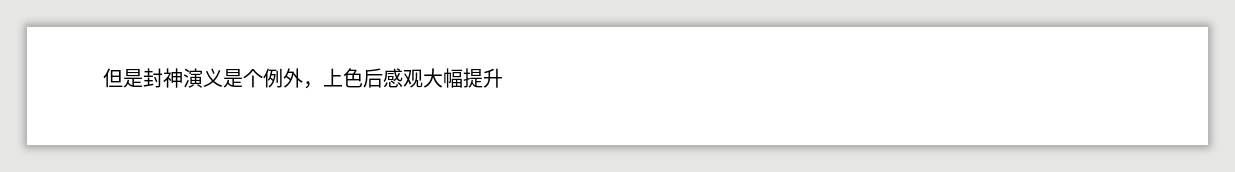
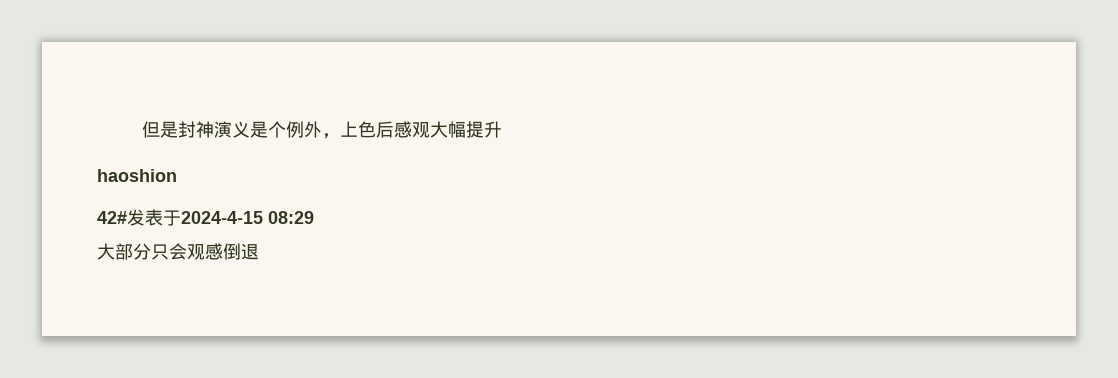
+ haoshion
+ 42#发表于2024-4-15 08:29
+ 大部分只会观感倒退

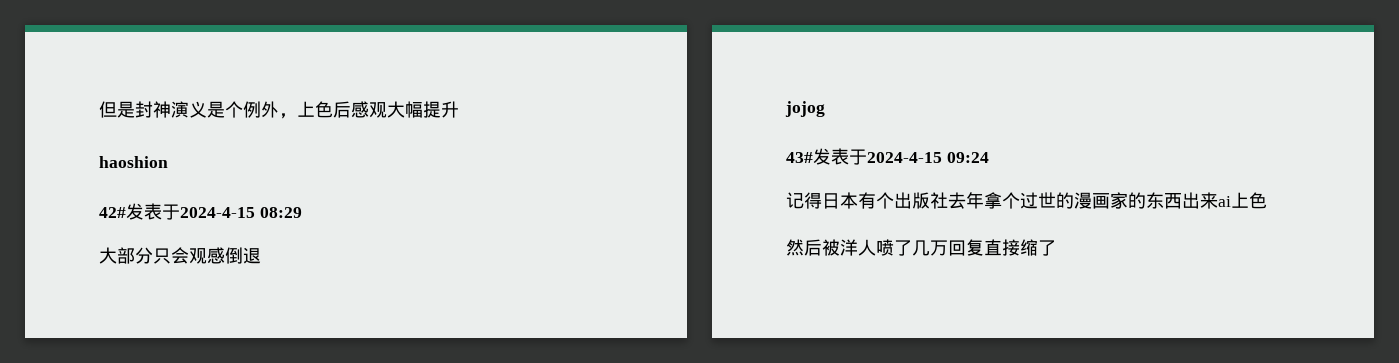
+ jojog
+ 43#发表于2024-4-15 09:24
+ 记得日本有个出版社去年拿个过世的漫画家的东西出来ai上色
+ 然后被洋人喷了几万回复直接缩了

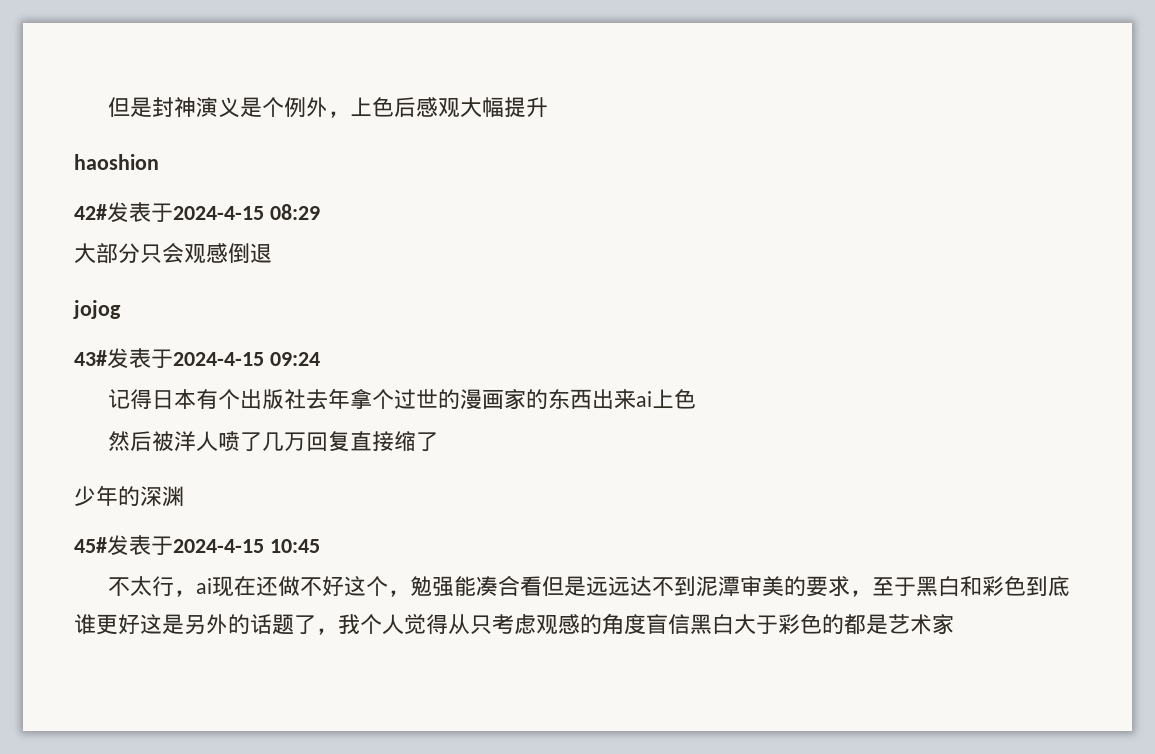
+ 少年的深渊
+ 45#发表于2024-4-15 10:45
+ 不太行，ai现在还做不好这个，勉强能凑合看但是远远达不到泥潭审美的要求，至于黑白和彩色到底谁更好这是另外的话题了，我个人觉得从只考虑观感的角度盲信黑白大于彩色的都是艺术家

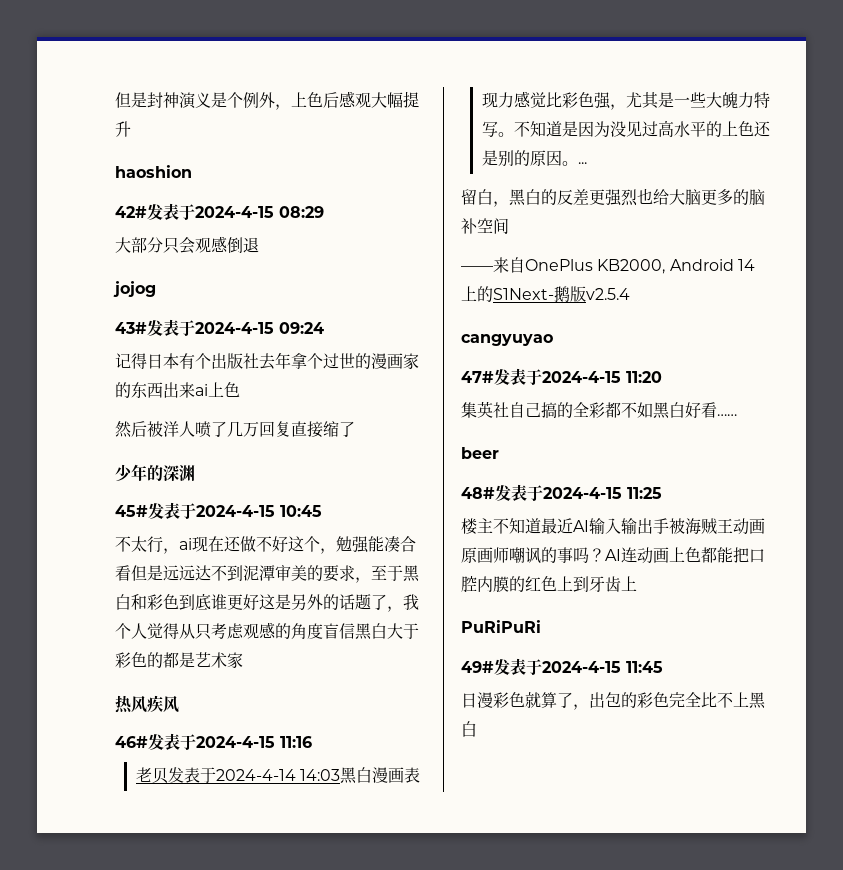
+ 热风疾风
+ 46#发表于2024-4-15 11:16
+ 老贝发表于2024-4-14 14:03黑白漫画表现力感觉比彩色强，尤其是一些大魄力特写。不知道是因为没见过高水平的上色还是别的原因。...
+ 留白，黑白的反差更强烈也给大脑更多的脑补空间
+ ——来自OnePlus KB2000, Android 14上的S1Next-鹅版v2.5.4
+ cangyuyao
+ 47#发表于2024-4-15 11:20
+ 集英社自己搞的全彩都不如黑白好看……
+ beer
+ 48#发表于2024-4-15 11:25
+ 楼主不知道最近AI输入输出手被海贼王动画原画师嘲讽的事吗？AI连动画上色都能把口腔内膜的红色上到牙齿上
+ PuRiPuRi
+ 49#发表于2024-4-15 11:45
+ 日漫彩色就算了，出包的彩色完全比不上黑白

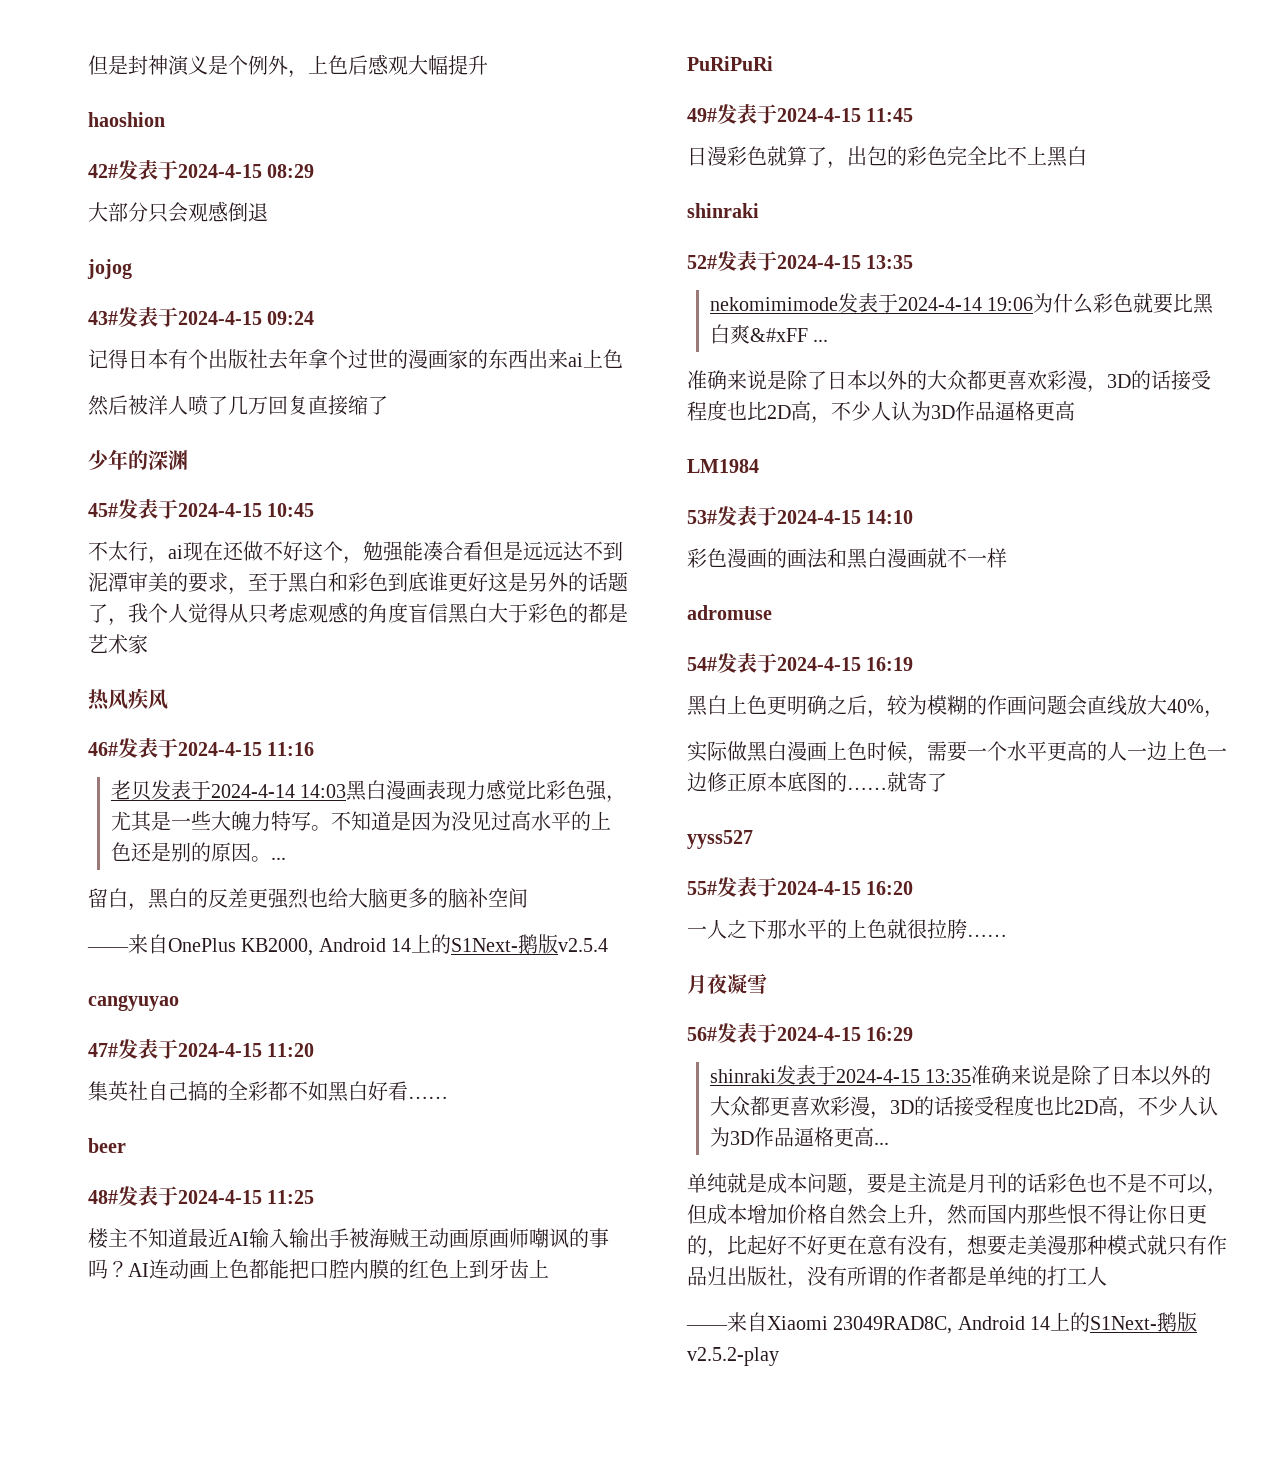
  日漫彩色就算了，出包的彩色完全比不上黑白
+ shinraki
+ 52#发表于2024-4-15 13:35
+ nekomimimode发表于2024-4-14 19:06为什么彩色就要比黑白爽&#xFF ...
+ 准确来说是除了日本以外的大众都更喜欢彩漫，3D的话接受程度也比2D高，不少人认为3D作品逼格更高
+ LM1984
+ 53#发表于2024-4-15 14:10
+ 彩色漫画的画法和黑白漫画就不一样
+ adromuse
+ 54#发表于2024-4-15 16:19
+ 黑白上色更明确之后，较为模糊的作画问题会直线放大40%，
+ 实际做黑白漫画上色时候，需要一个水平更高的人一边上色一边修正原本底图的……就寄了
+ yyss527
+ 55#发表于2024-4-15 16:20
+ 一人之下那水平的上色就很拉胯……
+ 月夜凝雪
+ 56#发表于2024-4-15 16:29
+ shinraki发表于2024-4-15 13:35准确来说是除了日本以外的大众都更喜欢彩漫，3D的话接受程度也比2D高，不少人认为3D作品逼格更高...
+ 单纯就是成本问题，要是主流是月刊的话彩色也不是不可以，但成本增加价格自然会上升，然而国内那些恨不得让你日更的，比起好不好更在意有没有，想要走美漫那种模式就只有作品归出版社，没有所谓的作者都是单纯的打工人
+ ——来自Xiaomi 23049RAD8C, Android 14上的S1Next-鹅版v2.5.2-play

